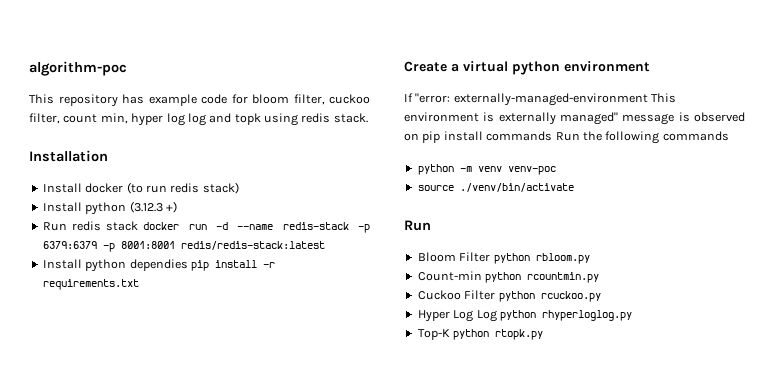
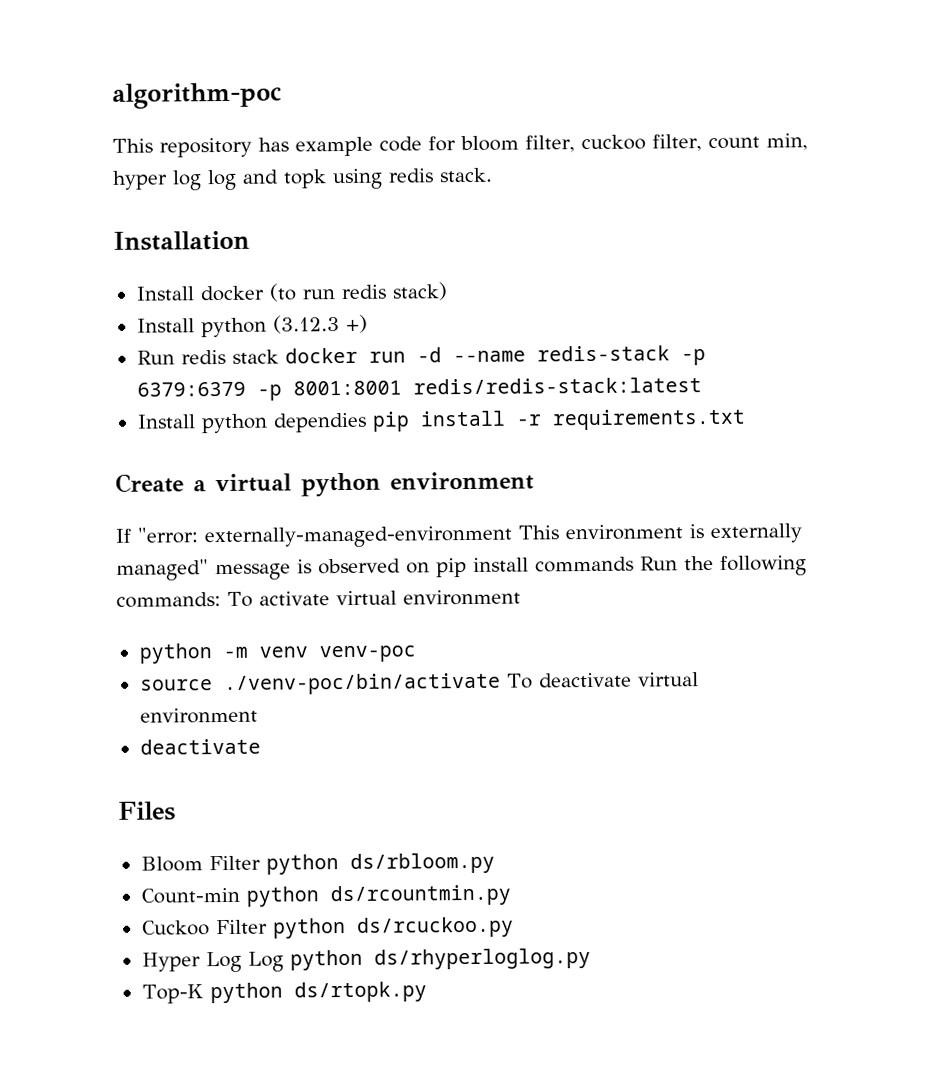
- If "error: externally-managed-environment This environment is externally managed" message is observed on pip install commands Run the following commands
+ If "error: externally-managed-environment This environment is externally managed" message is observed on pip install commands Run the following commands: To activate virtual environment
- source ./venv/bin/activate
- Run
+ source ./venv-poc/bin/activate To deactivate virtual environment
+ deactivate
+ Files
- Bloom Filter python rbloom.py
+ Bloom Filter python ds/rbloom.py
- Count-min python rcountmin.py
+ Count-min python ds/rcountmin.py
- Cuckoo Filter python rcuckoo.py
+ Cuckoo Filter python ds/rcuckoo.py
- Hyper Log Log python rhyperloglog.py
+ Hyper Log Log python ds/rhyperloglog.py
- Top-K python rtopk.py
+ Top-K python ds/rtopk.py

